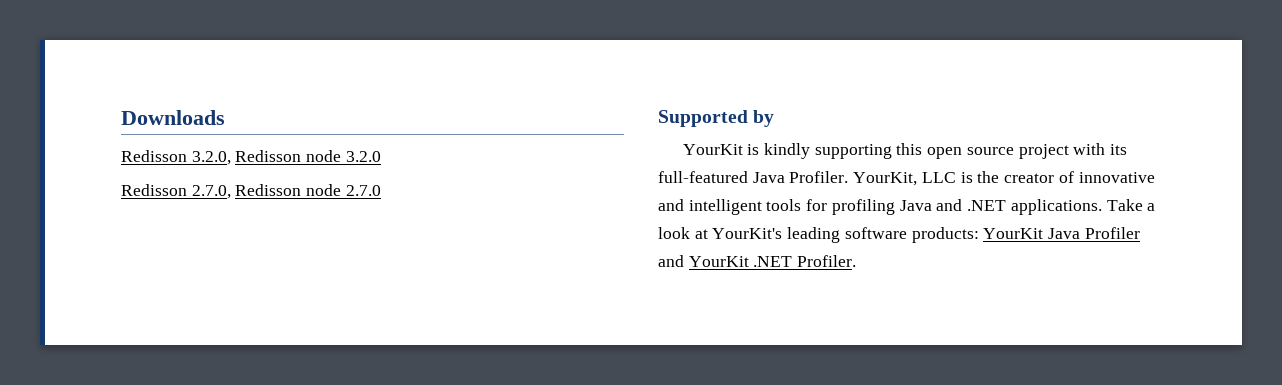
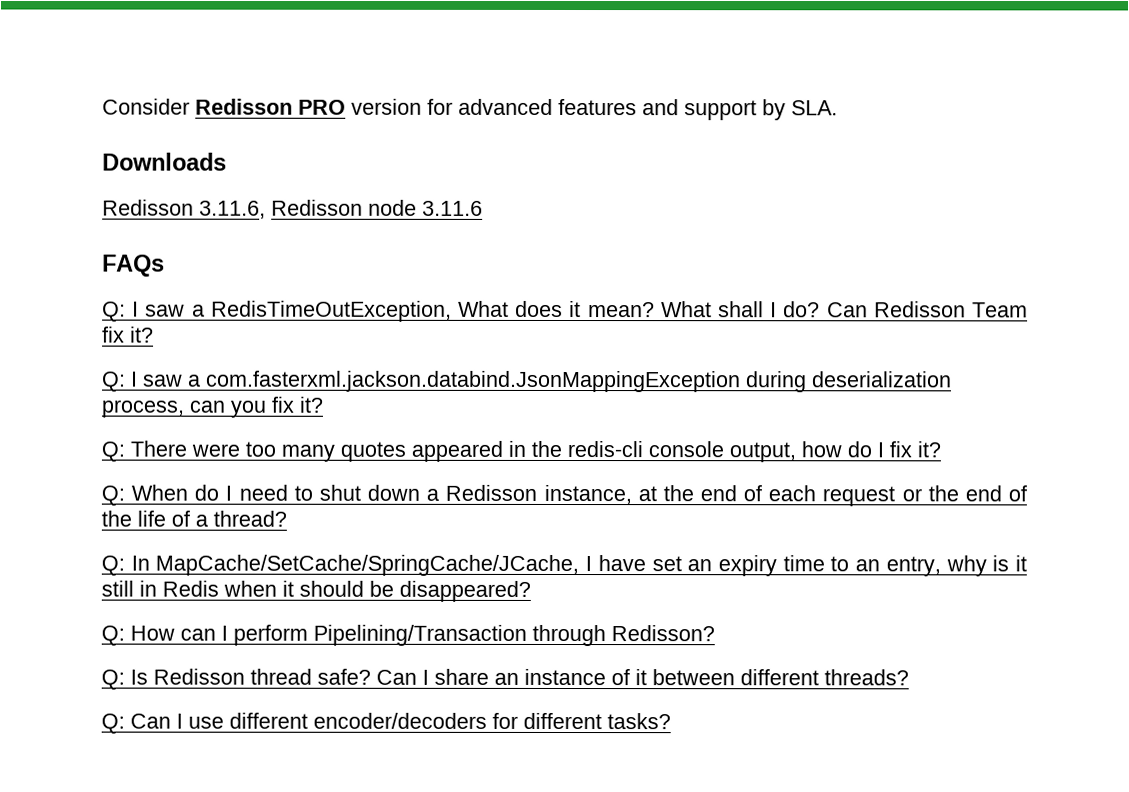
+ Consider Redisson PRO version for advanced features and support by SLA.
- Redisson 3.2.0, Redisson node 3.2.0
- Redisson 2.7.0, Redisson node 2.7.0
- Supported by
- YourKit is kindly supporting this open source project with its full-featured Java Profiler. YourKit, LLC is the creator of innovative and intelligent tools for profiling Java and .NET applications. Take a look at YourKit's leading software products: YourKit Java Profiler and YourKit .NET Profiler.
+ Redisson 3.11.6, Redisson node 3.11.6
+ FAQs
+ Q: I saw a RedisTimeOutException, What does it mean? What shall I do? Can Redisson Team fix it?
+ Q: I saw a com.fasterxml.jackson.databind.JsonMappingException during deserialization process, can you fix it?
+ Q: There were too many quotes appeared in the redis-cli console output, how do I fix it?
+ Q: When do I need to shut down a Redisson instance, at the end of each request or the end of the life of a thread?
+ Q: In MapCache/SetCache/SpringCache/JCache, I have set an expiry time to an entry, why is it still in Redis when it should be disappeared?
+ Q: How can I perform Pipelining/Transaction through Redisson?
+ Q: Is Redisson thread safe? Can I share an instance of it between different threads?
+ Q: Can I use different encoder/decoders for different tasks?

